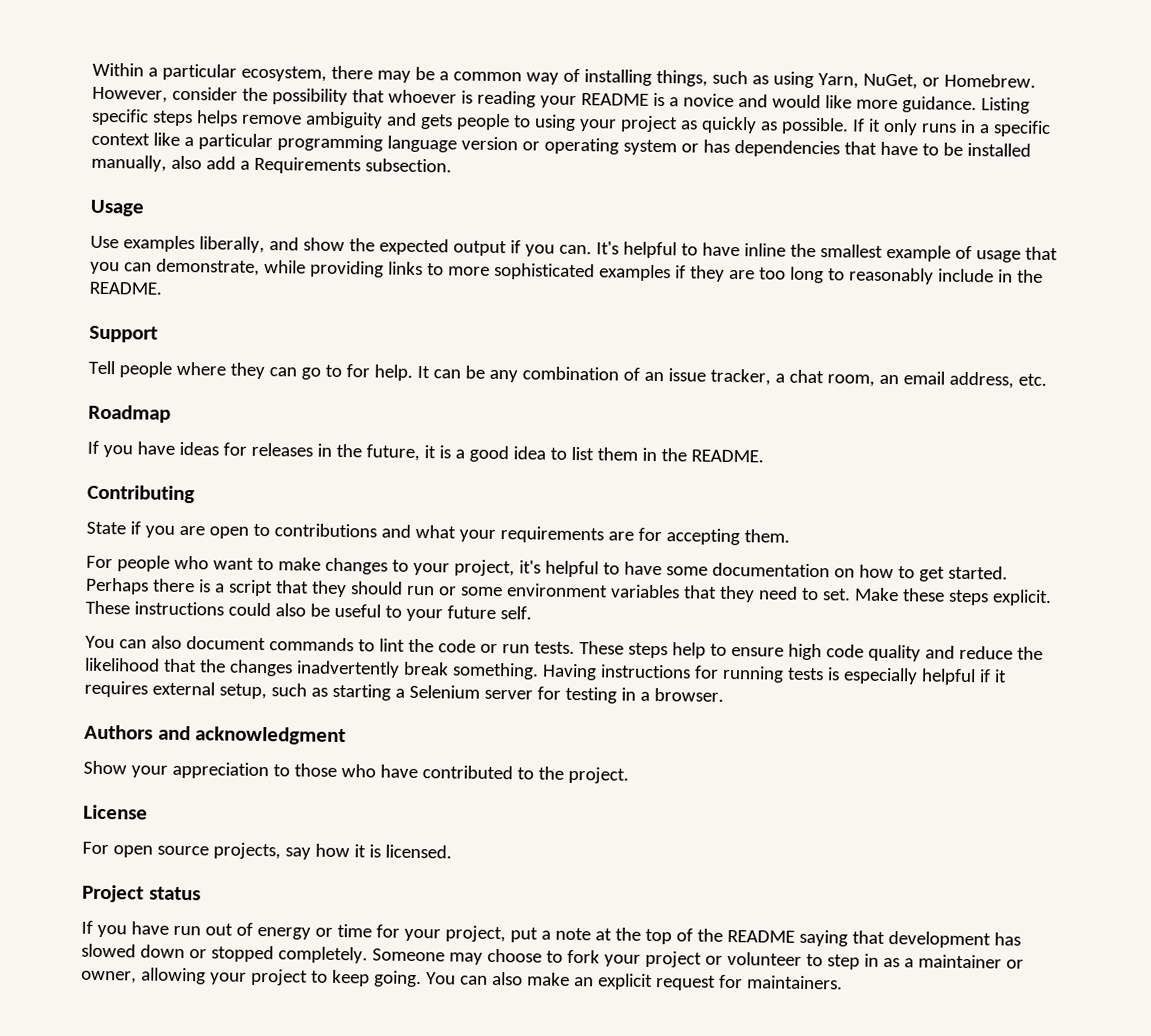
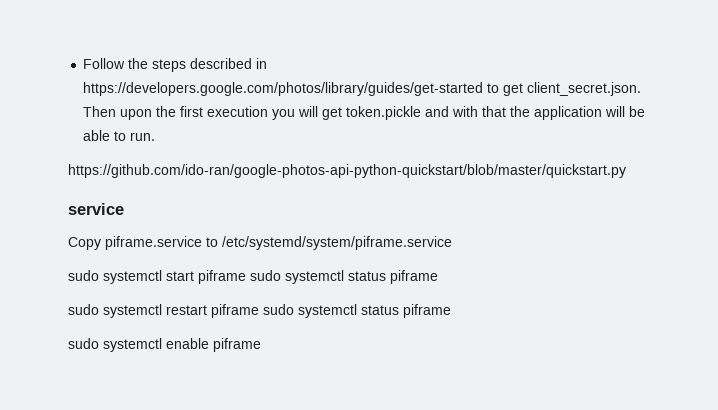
- Within a particular ecosystem, there may be a common way of installing things, such as using Yarn, NuGet, or Homebrew. However, consider the possibility that whoever is reading your README is a novice and would like more guidance. Listing specific steps helps remove ambiguity and gets people to using your project as quickly as possible. If it only runs in a specific context like a particular programming language version or operating system or has dependencies that have to be installed manually, also add a Requirements subsection.
- Usage
- Use examples liberally, and show the expected output if you can. It's helpful to have inline the smallest example of usage that you can demonstrate, while providing links to more sophisticated examples if they are too long to reasonably include in the README.
- Support
- Tell people where they can go to for help. It can be any combination of an issue tracker, a chat room, an email address, etc.
- Roadmap
- If you have ideas for releases in the future, it is a good idea to list them in the README.
- Contributing
- State if you are open to contributions and what your requirements are for accepting them.
- For people who want to make changes to your project, it's helpful to have some documentation on how to get started. Perhaps there is a script that they should run or some environment variables that they need to set. Make these steps explicit. These instructions could also be useful to your future self.
- You can also document commands to lint the code or run tests. These steps help to ensure high code quality and reduce the likelihood that the changes inadvertently break something. Having instructions for running tests is especially helpful if it requires external setup, such as starting a Selenium server for testing in a browser.
- Authors and acknowledgment
- Show your appreciation to those who have contributed to the project.
- License
- For open source projects, say how it is licensed.
- Project status
- If you have run out of energy or time for your project, put a note at the top of the README saying that development has slowed down or stopped completely. Someone may choose to fork your project or volunteer to step in as a maintainer or owner, allowing your project to keep going. You can also make an explicit request for maintainers.
+ Follow the steps described in https://developers.google.com/photos/library/guides/get-started to get client_secret.json. Then upon the first execution you will get token.pickle and with that the application will be able to run.
+ https://github.com/ido-ran/google-photos-api-python-quickstart/blob/master/quickstart.py
+ service
+ Copy piframe.service to /etc/systemd/system/piframe.service
+ sudo systemctl start piframe sudo systemctl status piframe
+ sudo systemctl restart piframe sudo systemctl status piframe
+ sudo systemctl enable piframe

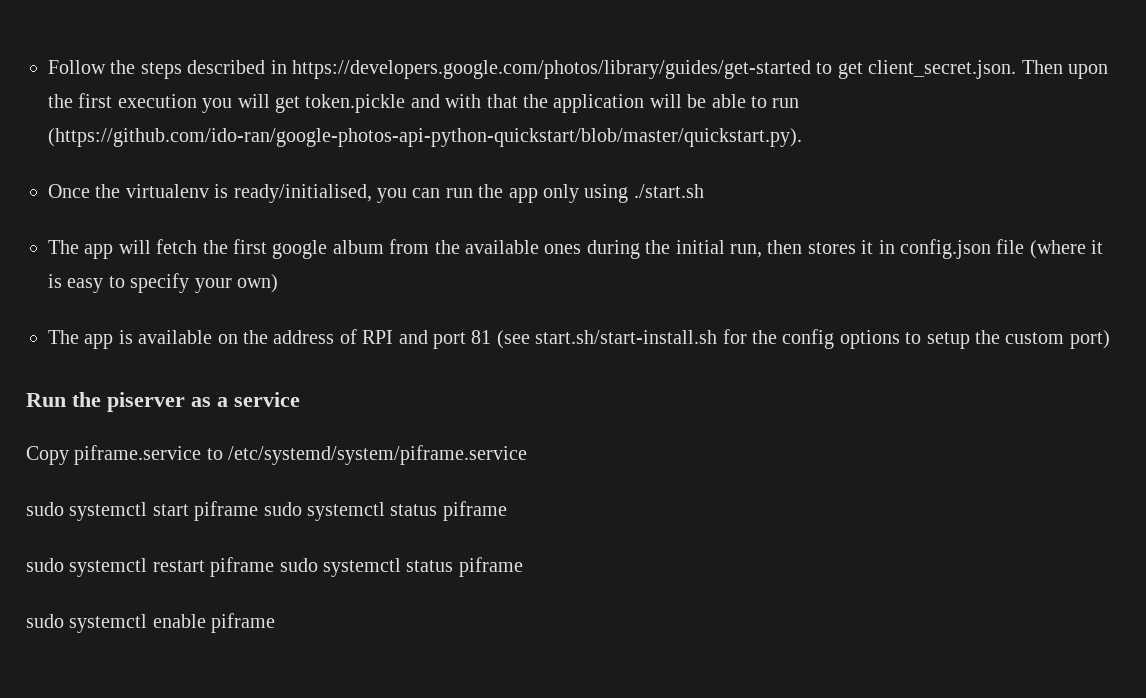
- Follow the steps described in https://developers.google.com/photos/library/guides/get-started to get client_secret.json. Then upon the first execution you will get token.pickle and with that the application will be able to run.
- https://github.com/ido-ran/google-photos-api-python-quickstart/blob/master/quickstart.py
- service
+ Follow the steps described in https://developers.google.com/photos/library/guides/get-started to get client_secret.json. Then upon the first execution you will get token.pickle and with that the application will be able to run (https://github.com/ido-ran/google-photos-api-python-quickstart/blob/master/quickstart.py).
+ Once the virtualenv is ready/initialised, you can run the app only using ./start.sh
+ The app will fetch the first google album from the available ones during the initial run, then stores it in config.json file (where it is easy to specify your own)
+ The app is available on the address of RPI and port 81 (see start.sh/start-install.sh for the config options to setup the custom port)
+ Run the piserver as a service

